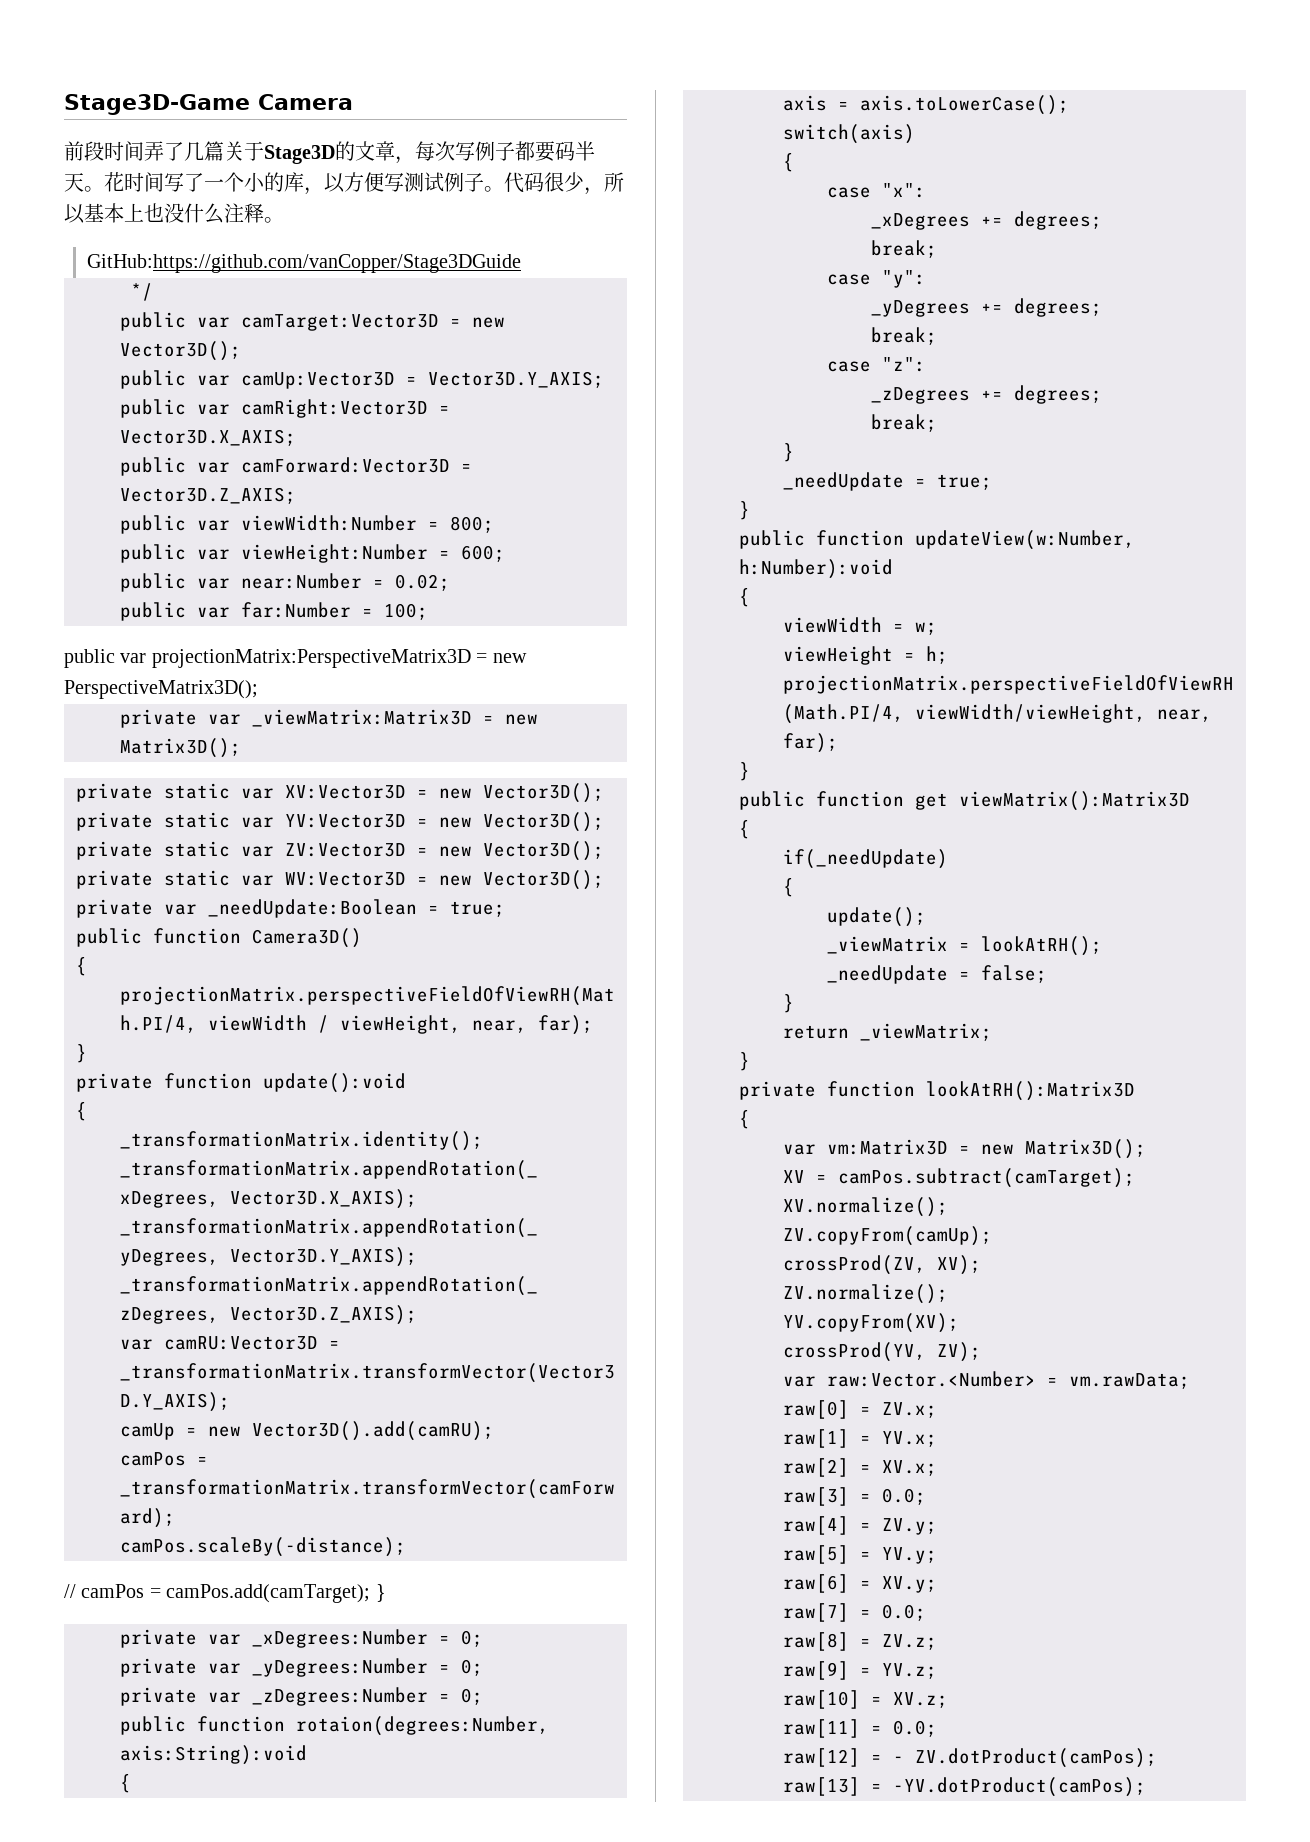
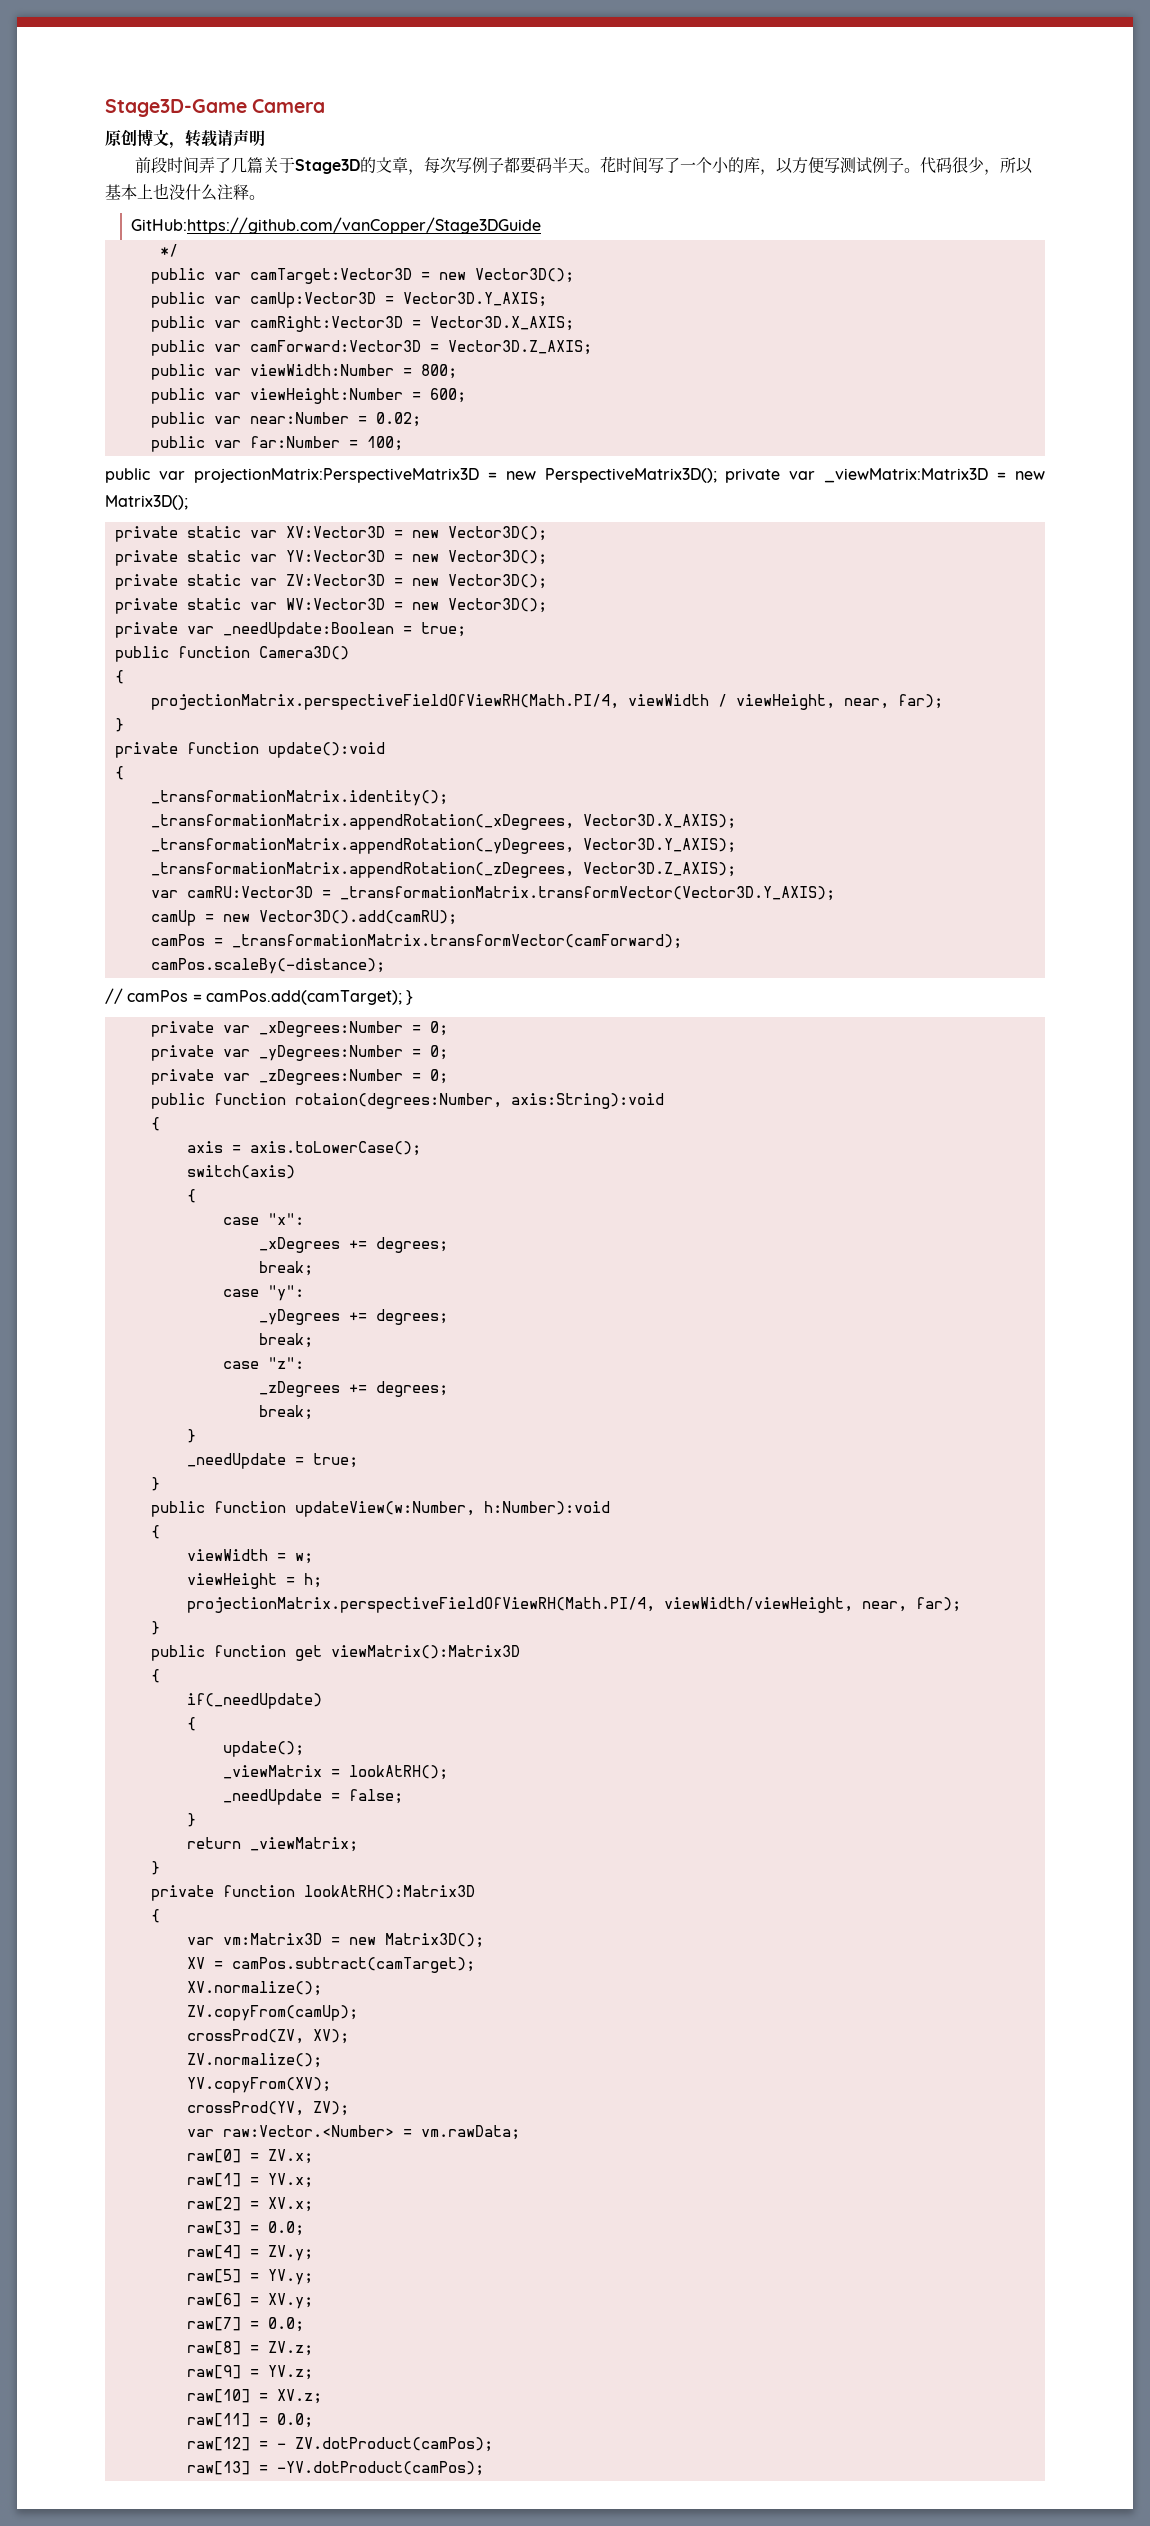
+ 原创博文，转载请声明
- public var projectionMatrix:PerspectiveMatrix3D = new PerspectiveMatrix3D();
- private var _viewMatrix:Matrix3D = new Matrix3D();
+ public var projectionMatrix:PerspectiveMatrix3D = new PerspectiveMatrix3D(); private var _viewMatrix:Matrix3D = new Matrix3D();

